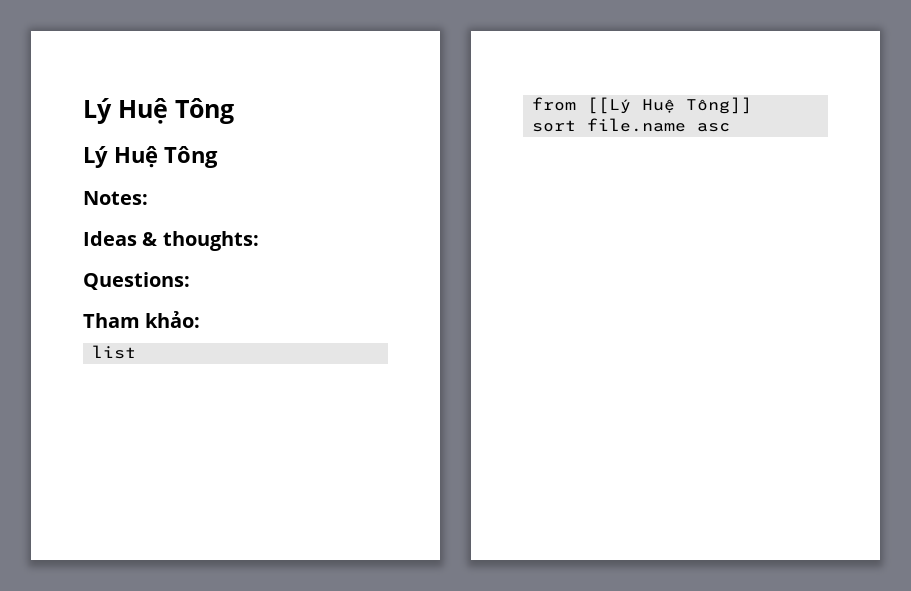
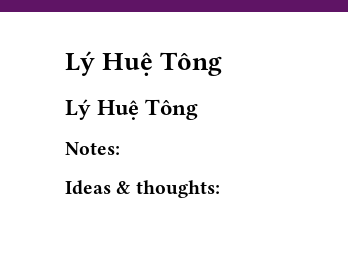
- Questions:
- Tham khảo:
- list
- from [[Lý Huệ Tông]]
- sort file.name asc

